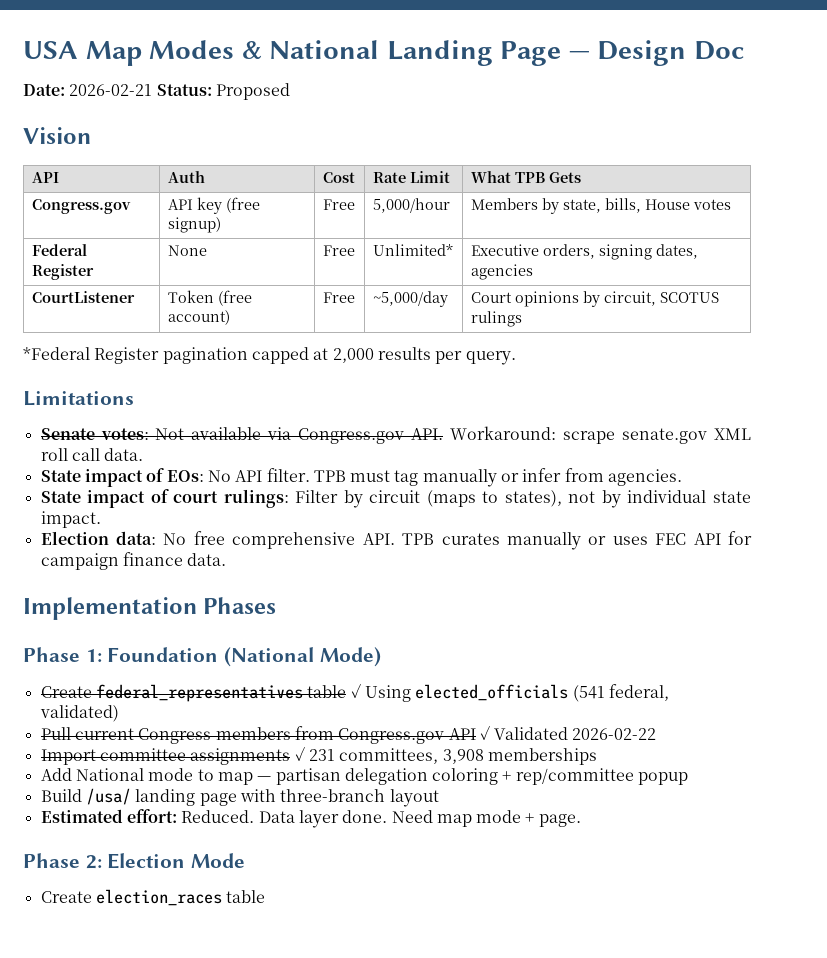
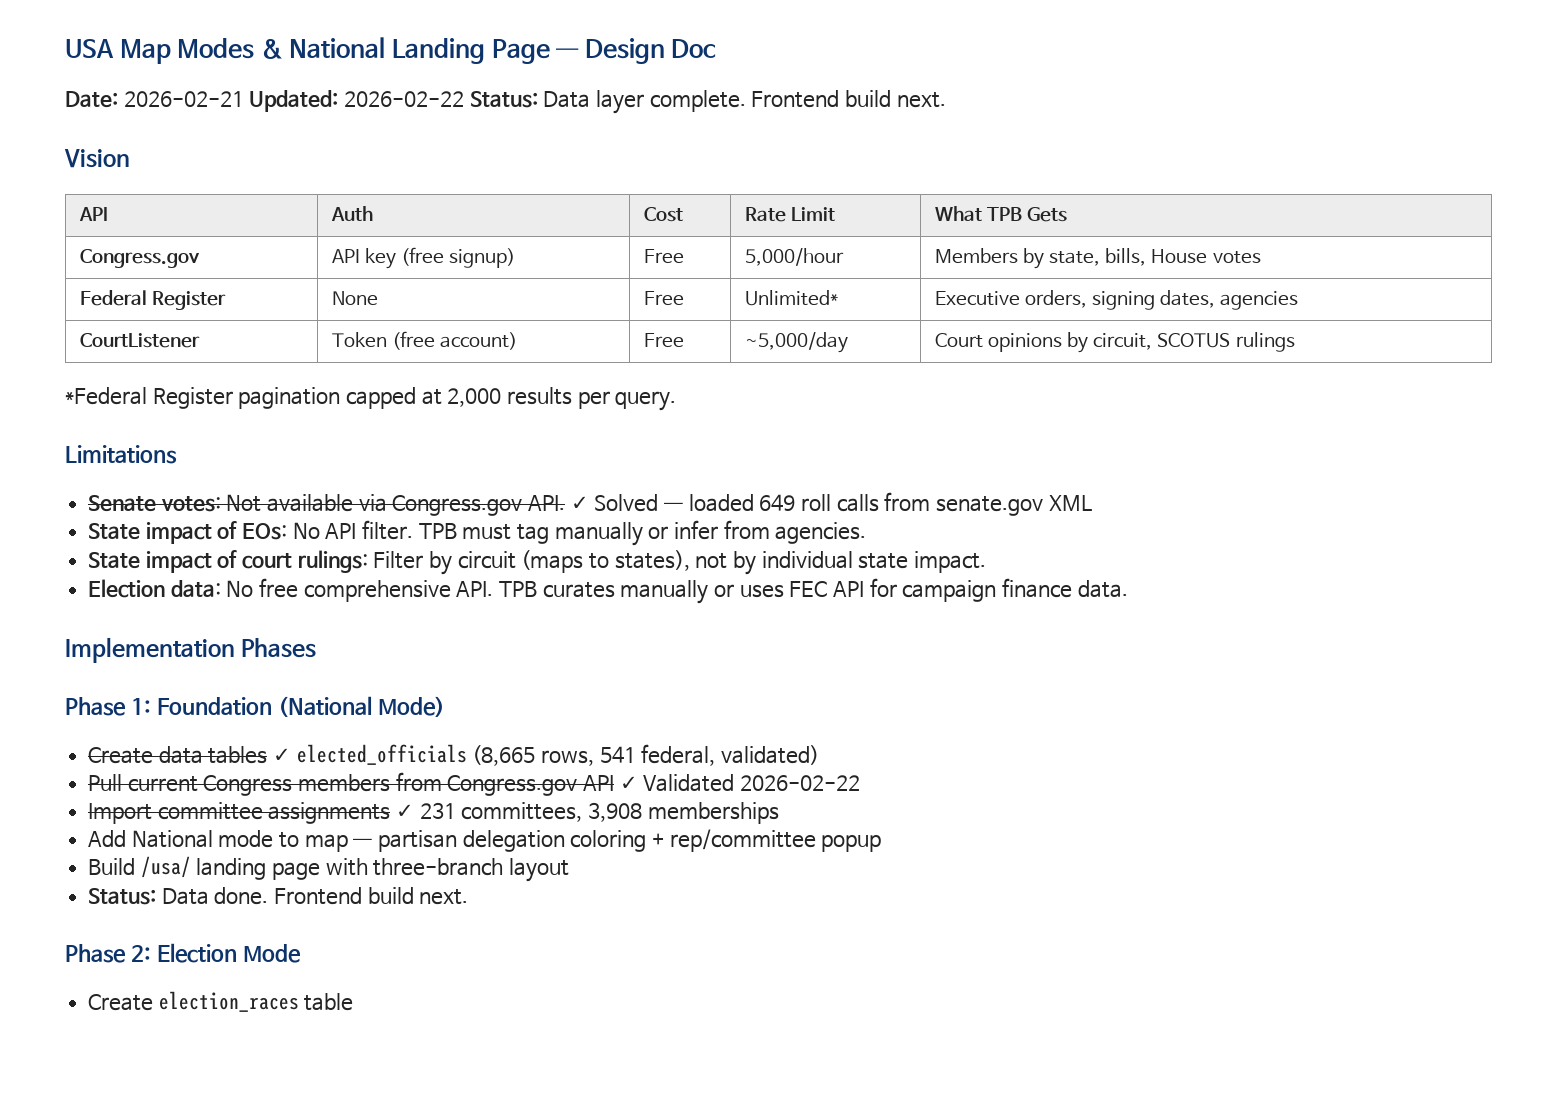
- Date: 2026-02-21 Status: Proposed
+ Date: 2026-02-21 Updated: 2026-02-22 Status: Data layer complete. Frontend build next.
- Senate votes: Not available via Congress.gov API. Workaround: scrape senate.gov XML roll call data.
+ Senate votes: Not available via Congress.gov API. ✓ Solved — loaded 649 roll calls from senate.gov XML
- Create federal_representatives table ✓ Using elected_officials (541 federal, validated)
+ Create data tables ✓ elected_officials (8,665 rows, 541 federal, validated)
- Estimated effort: Reduced. Data layer done. Need map mode + page.
+ Status: Data done. Frontend build next.

